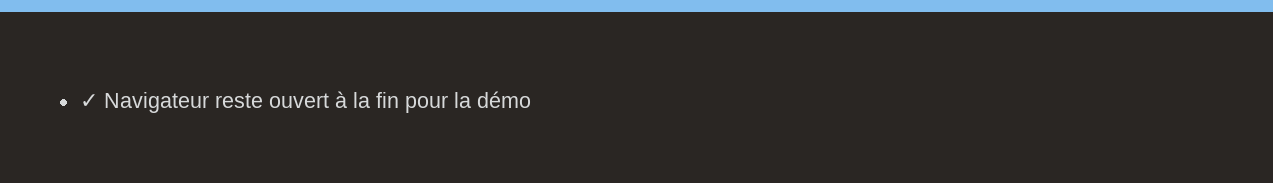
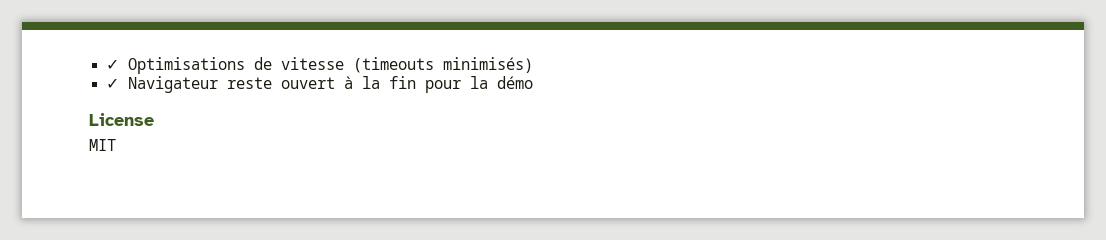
+ ✓ Optimisations de vitesse (timeouts minimisés)
+ License
+ MIT

